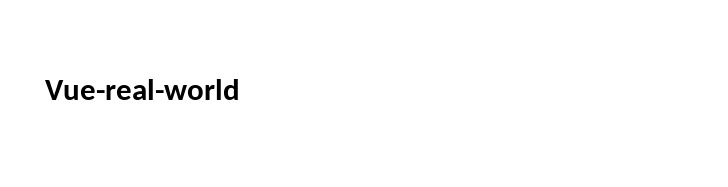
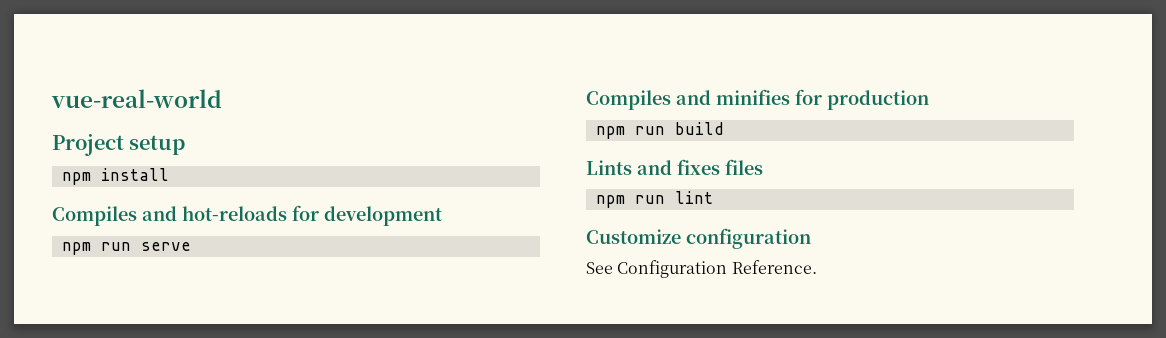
- Vue-real-world
+ vue-real-world
+ Project setup
+ npm install
+ Compiles and hot-reloads for development
+ npm run serve
+ Compiles and minifies for production
+ npm run build
+ Lints and fixes files
+ npm run lint
+ Customize configuration
+ See Configuration Reference.

